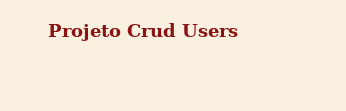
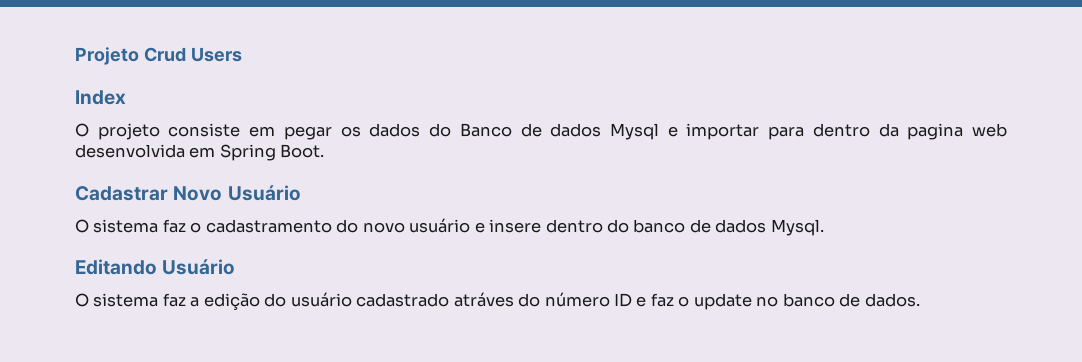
+ Index
+ O projeto consiste em pegar os dados do Banco de dados Mysql e importar para dentro da pagina web desenvolvida em Spring Boot.
+ Cadastrar Novo Usuário
+ O sistema faz o cadastramento do novo usuário e insere dentro do banco de dados Mysql.
+ Editando Usuário
+ O sistema faz a edição do usuário cadastrado atráves do número ID e faz o update no banco de dados.

